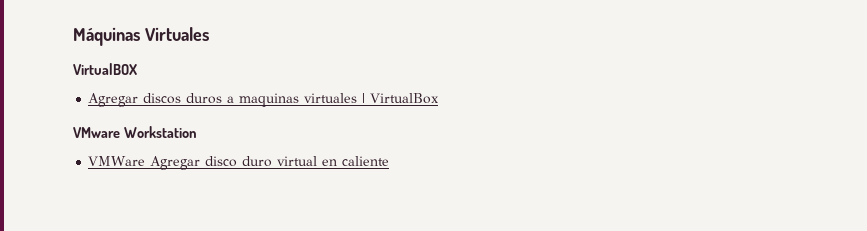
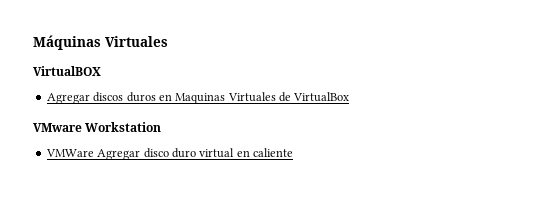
- Agregar discos duros a maquinas virtuales | VirtualBox
+ Agregar discos duros en Maquinas Virtuales de VirtualBox

